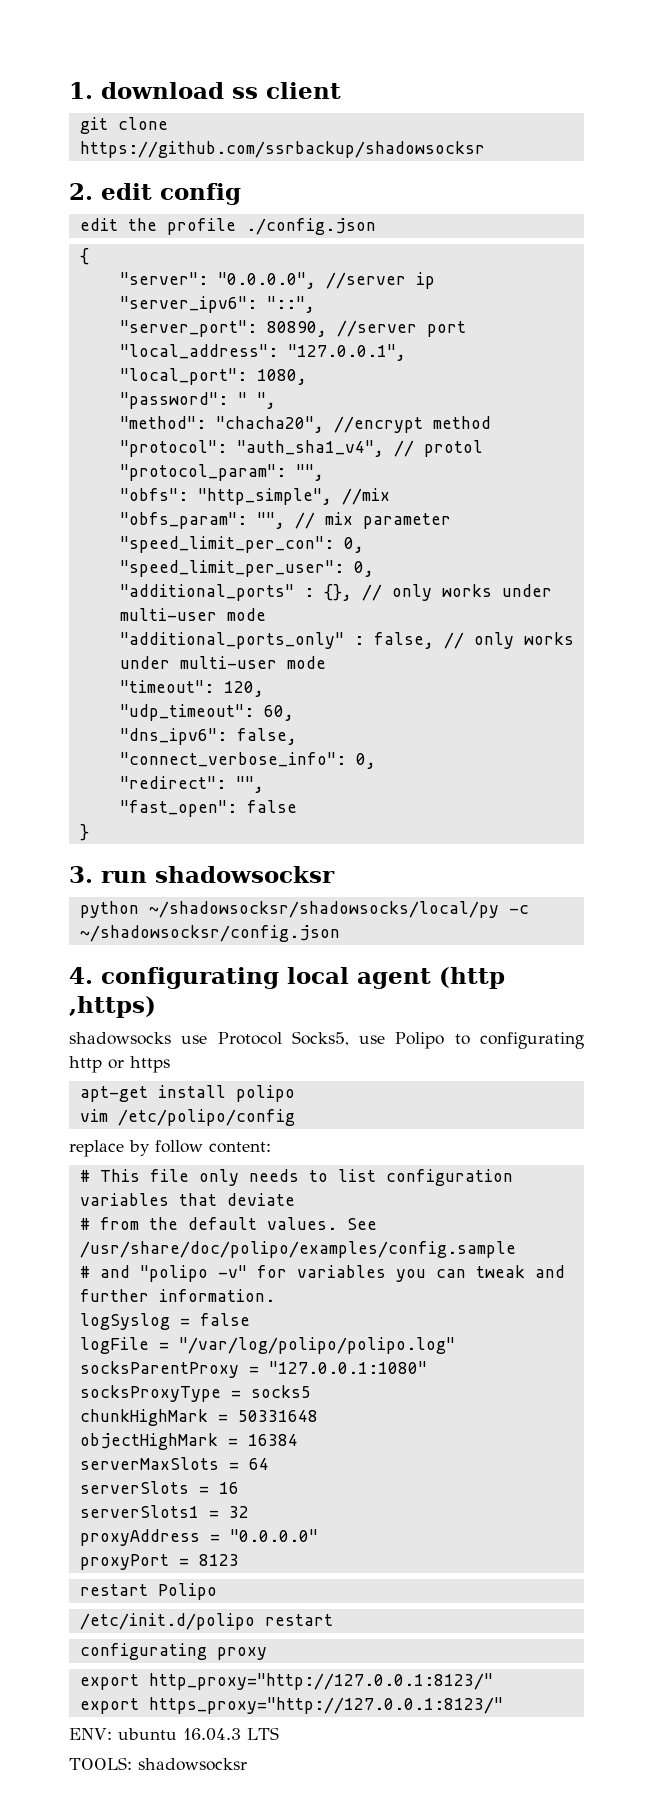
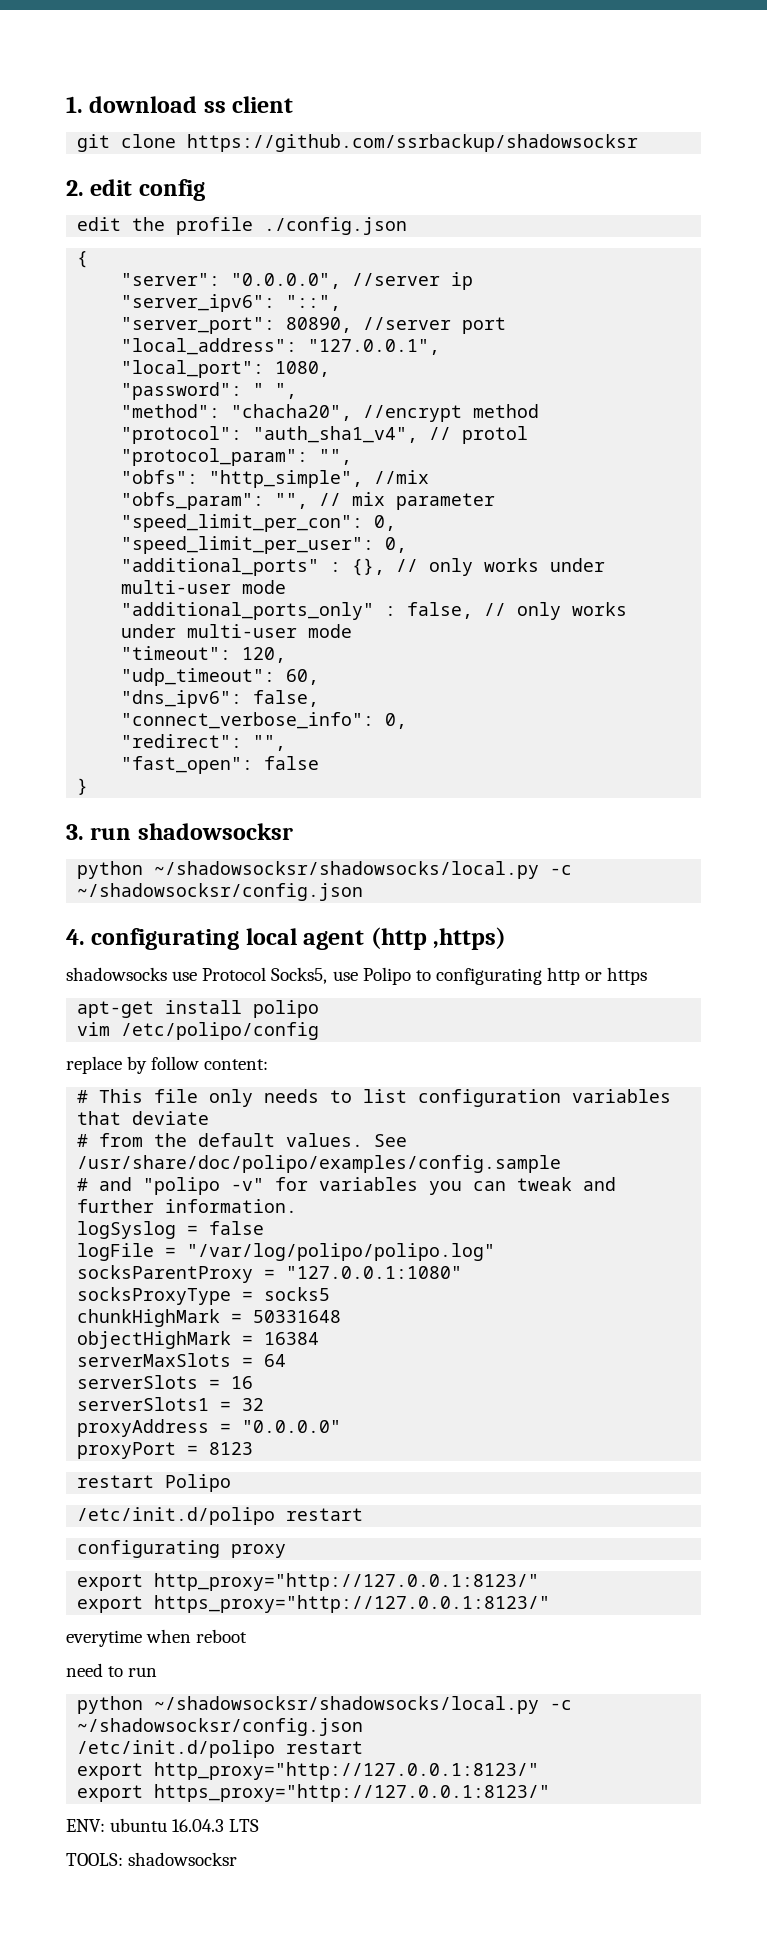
  3. run shadowsocksr
- python ~/shadowsocksr/shadowsocks/local/py -c ~/shadowsocksr/config.json
+ python ~/shadowsocksr/shadowsocks/local.py -c ~/shadowsocksr/config.json
+ everytime when reboot
+ need to run
+ python ~/shadowsocksr/shadowsocks/local.py -c ~/shadowsocksr/config.json
+ /etc/init.d/polipo restart
+ export http_proxy="http://127.0.0.1:8123/"
+ export https_proxy="http://127.0.0.1:8123/"

